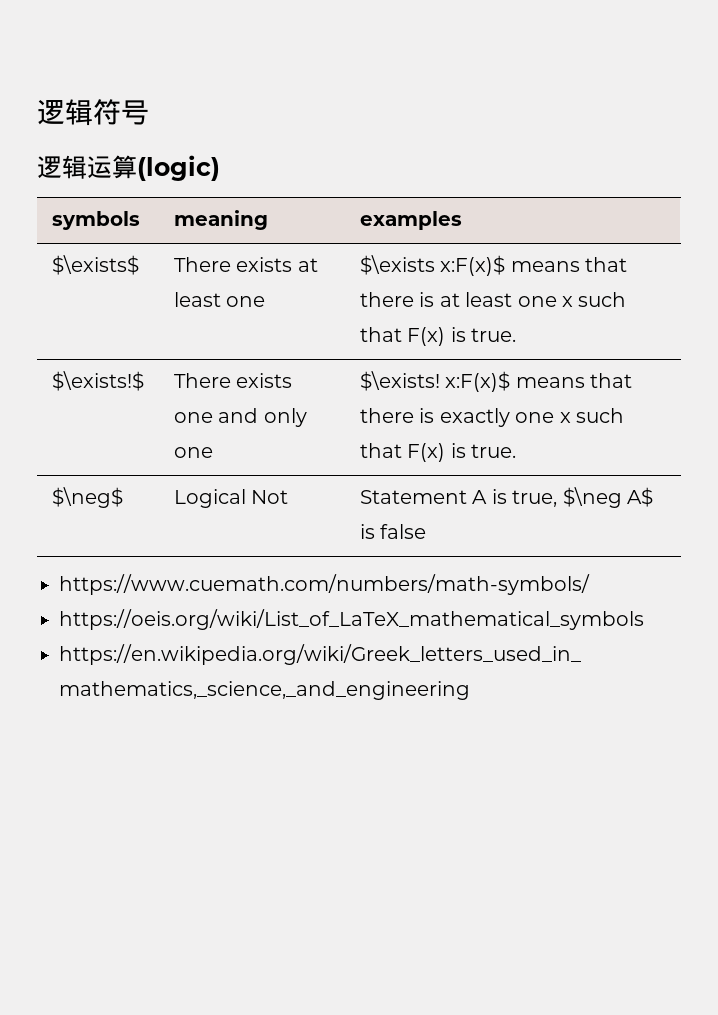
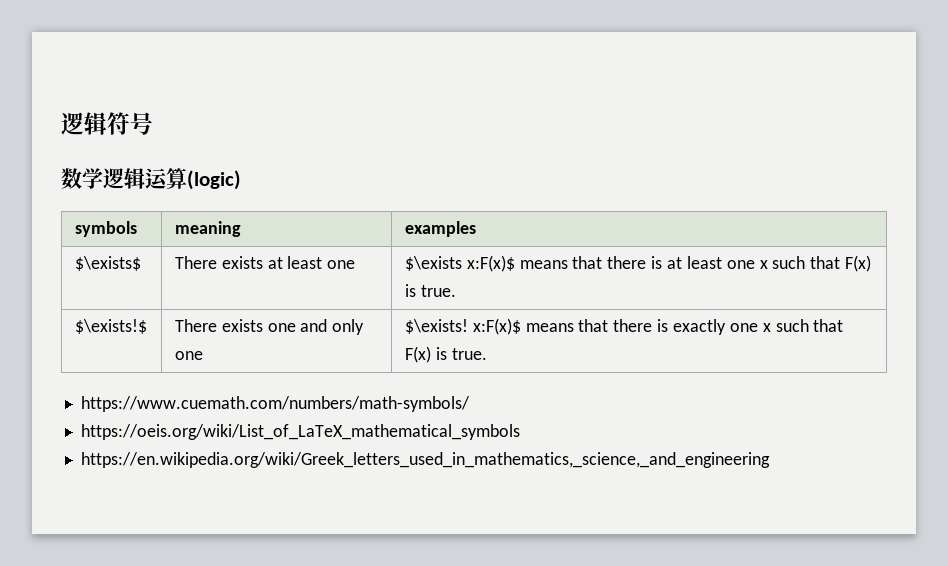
- 逻辑运算(logic)
+ 数学逻辑运算(logic)
- $\neg$ | Logical Not | Statement A is true, $\neg A$ is false

